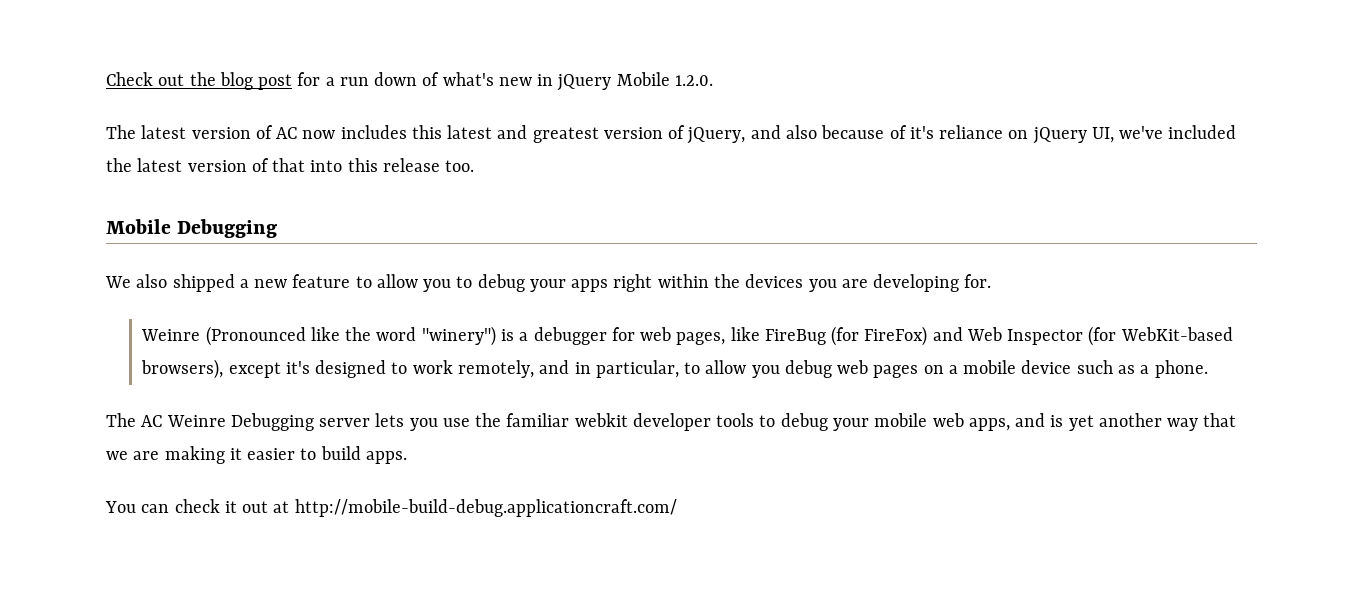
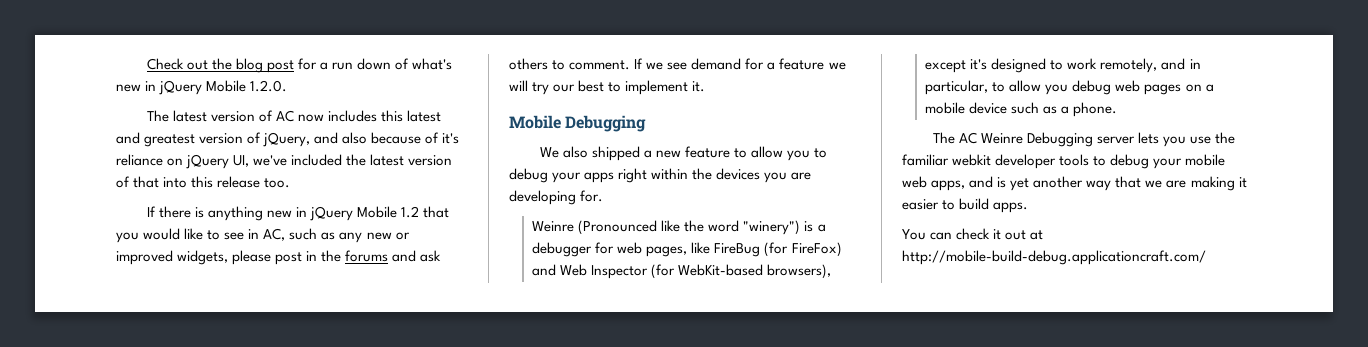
+ If there is anything new in jQuery Mobile 1.2 that you would like to see in AC, such as any new or improved widgets, please post in the forums and ask others to comment. If we see demand for a feature we will try our best to implement it.

